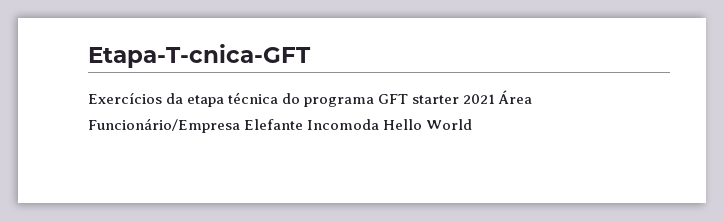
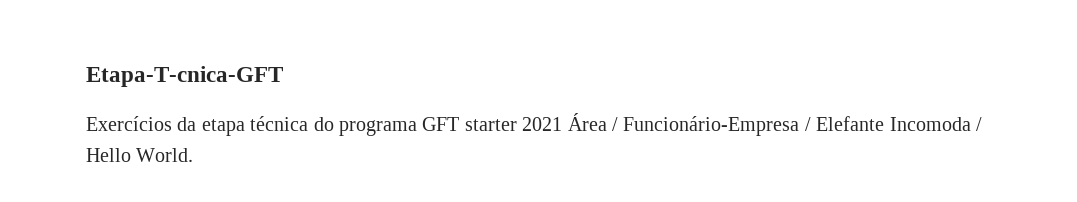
- Exercícios da etapa técnica do programa GFT starter 2021 Área Funcionário/Empresa Elefante Incomoda Hello World
+ Exercícios da etapa técnica do programa GFT starter 2021 Área / Funcionário-Empresa / Elefante Incomoda / Hello World.

